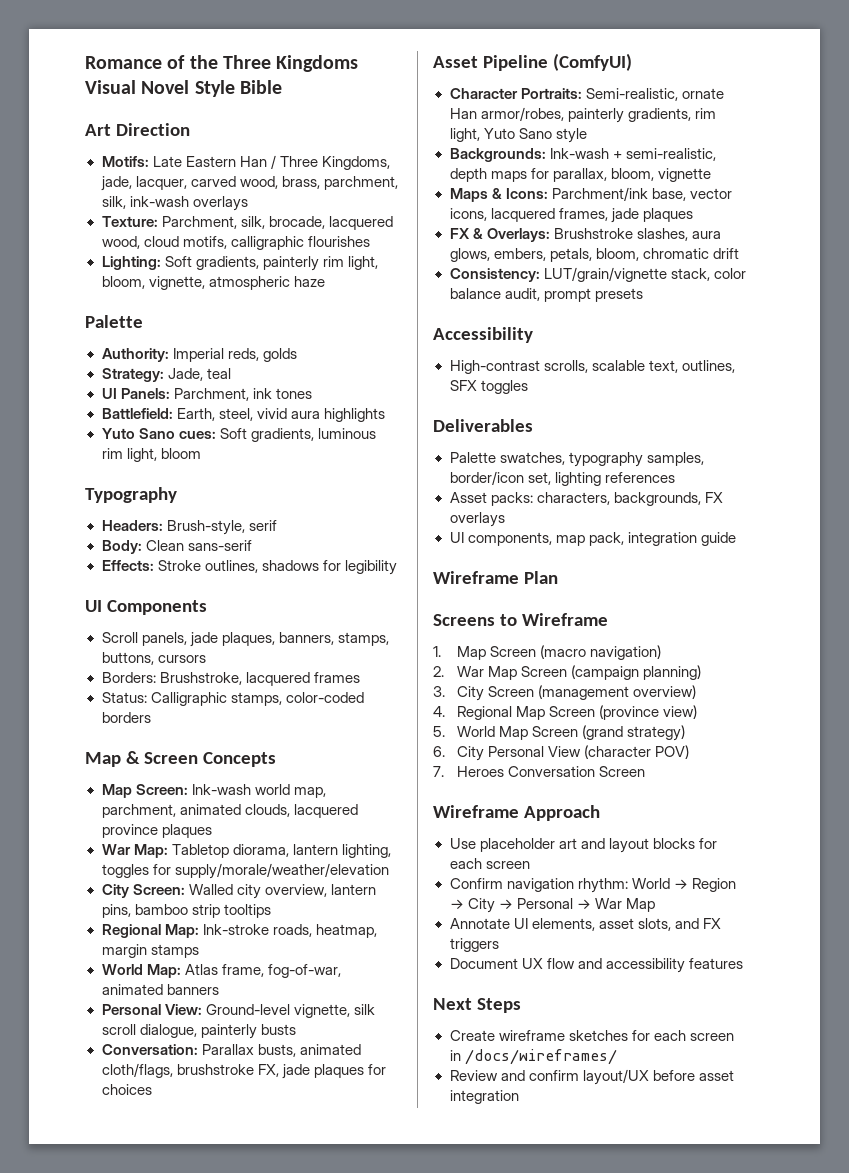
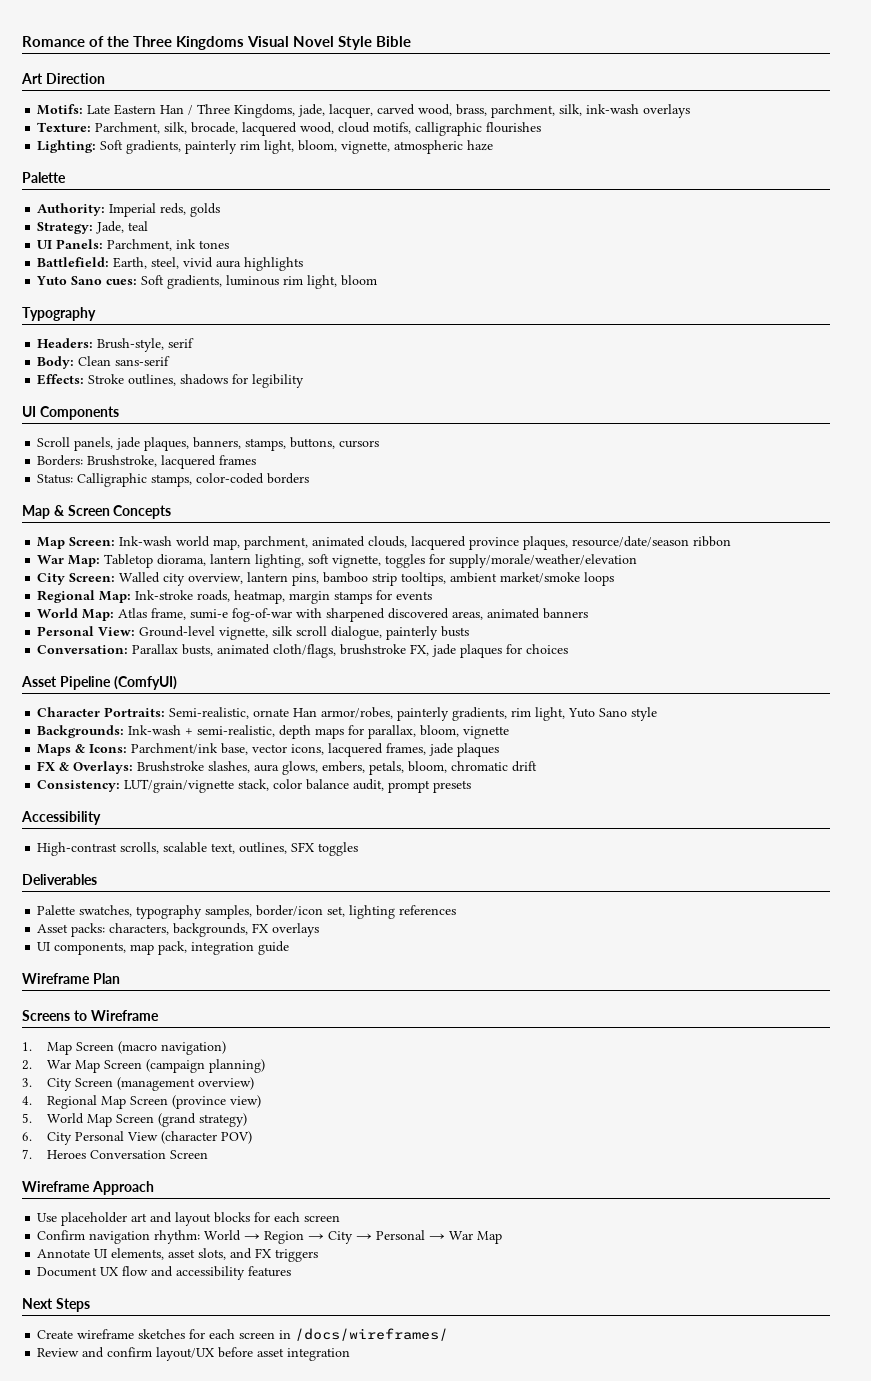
- Map Screen: Ink-wash world map, parchment, animated clouds, lacquered province plaques
+ Map Screen: Ink-wash world map, parchment, animated clouds, lacquered province plaques, resource/date/season ribbon
- War Map: Tabletop diorama, lantern lighting, toggles for supply/morale/weather/elevation
+ War Map: Tabletop diorama, lantern lighting, soft vignette, toggles for supply/morale/weather/elevation
- City Screen: Walled city overview, lantern pins, bamboo strip tooltips
+ City Screen: Walled city overview, lantern pins, bamboo strip tooltips, ambient market/smoke loops
- Regional Map: Ink-stroke roads, heatmap, margin stamps
+ Regional Map: Ink-stroke roads, heatmap, margin stamps for events
- World Map: Atlas frame, fog-of-war, animated banners
+ World Map: Atlas frame, sumi-e fog-of-war with sharpened discovered areas, animated banners

